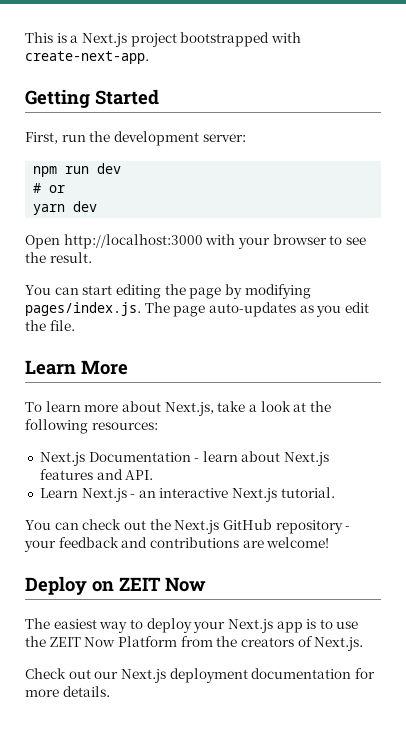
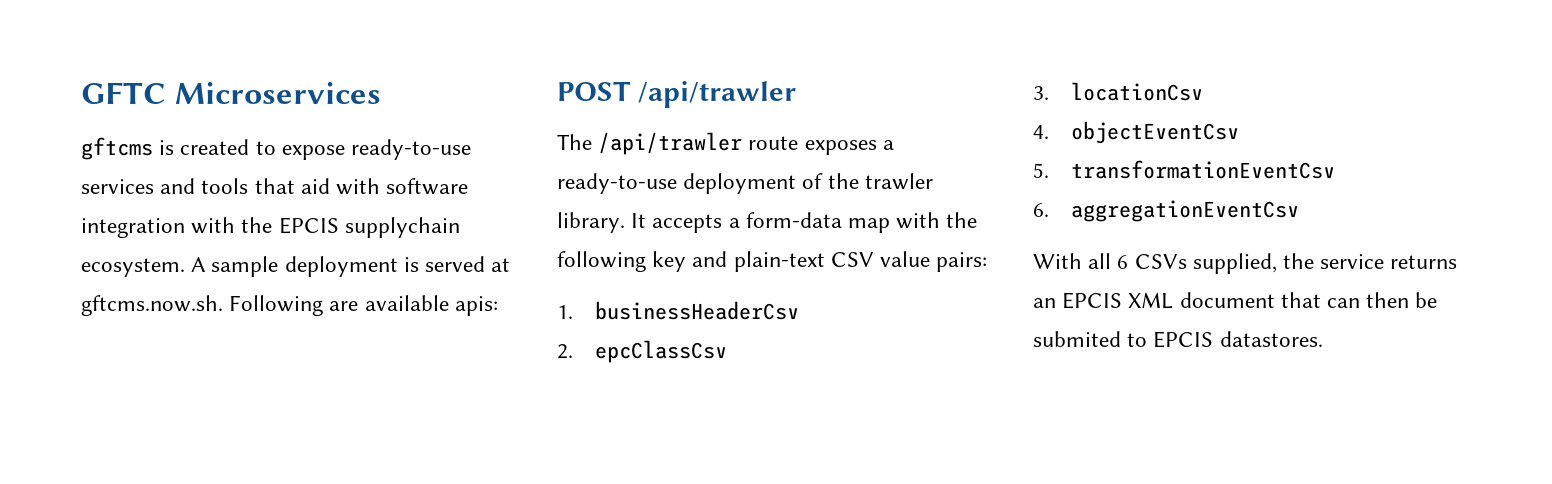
- This is a Next.js project bootstrapped with create-next-app.
- Getting Started
- First, run the development server:
- npm run dev
- # or
- yarn dev
- Open http://localhost:3000 with your browser to see the result.
- You can start editing the page by modifying pages/index.js. The page auto-updates as you edit the file.
- Learn More
- To learn more about Next.js, take a look at the following resources:
- Next.js Documentation - learn about Next.js features and API.
- Learn Next.js - an interactive Next.js tutorial.
- You can check out the Next.js GitHub repository - your feedback and contributions are welcome!
- Deploy on ZEIT Now
- The easiest way to deploy your Next.js app is to use the ZEIT Now Platform from the creators of Next.js.
- Check out our Next.js deployment documentation for more details.
+ GFTC Microservices
+ gftcms is created to expose ready-to-use services and tools that aid with software integration with the EPCIS supplychain ecosystem. A sample deployment is served at gftcms.now.sh. Following are available apis:
+ POST /api/trawler
+ The /api/trawler route exposes a ready-to-use deployment of the trawler library. It accepts a form-data map with the following key and plain-text CSV value pairs:
+ 1. businessHeaderCsv
+ 2. epcClassCsv
+ 3. locationCsv
+ 4. objectEventCsv
+ 5. transformationEventCsv
+ 6. aggregationEventCsv
+ With all 6 CSVs supplied, the service returns an EPCIS XML document that can then be submited to EPCIS datastores.

